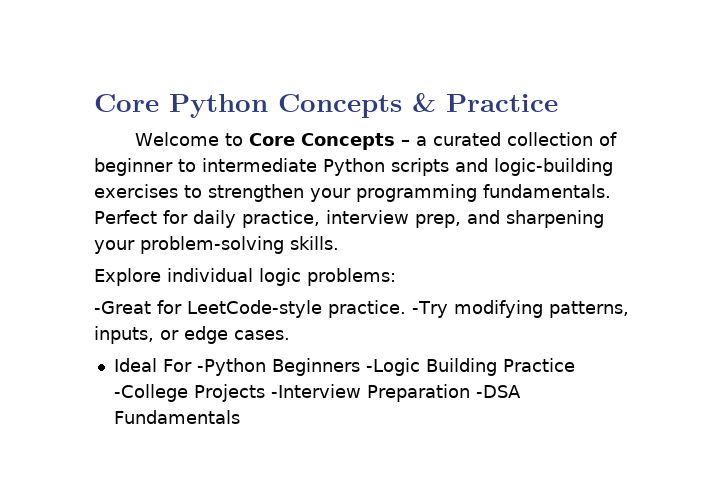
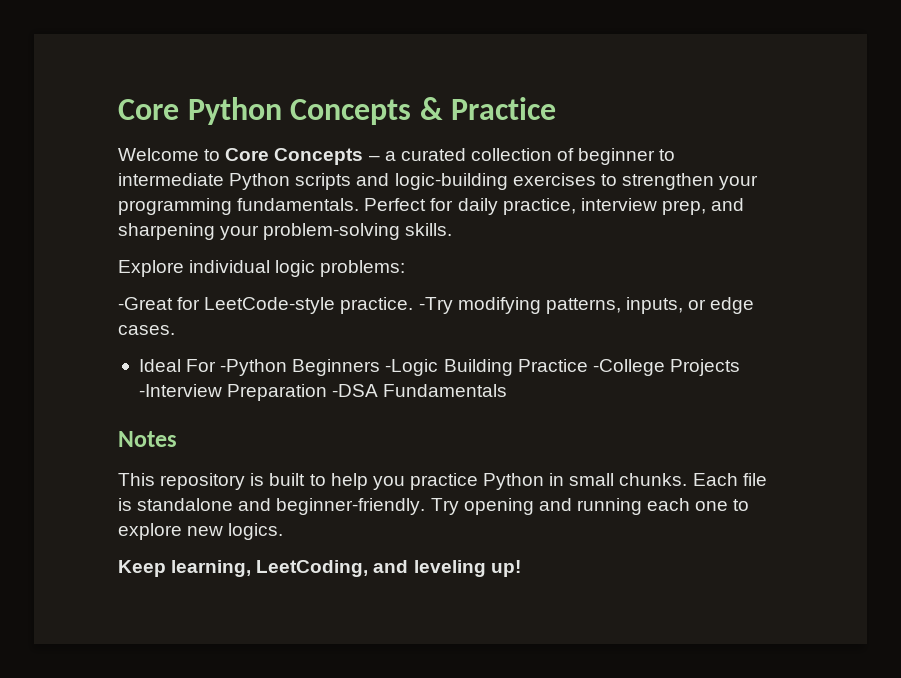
+ Notes
+ This repository is built to help you practice Python in small chunks. Each file is standalone and beginner-friendly. Try opening and running each one to explore new logics.
+ Keep learning, LeetCoding, and leveling up!

